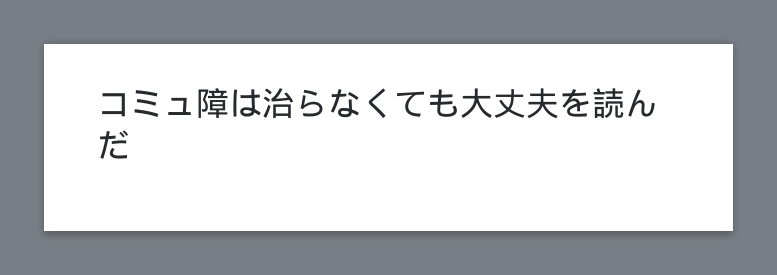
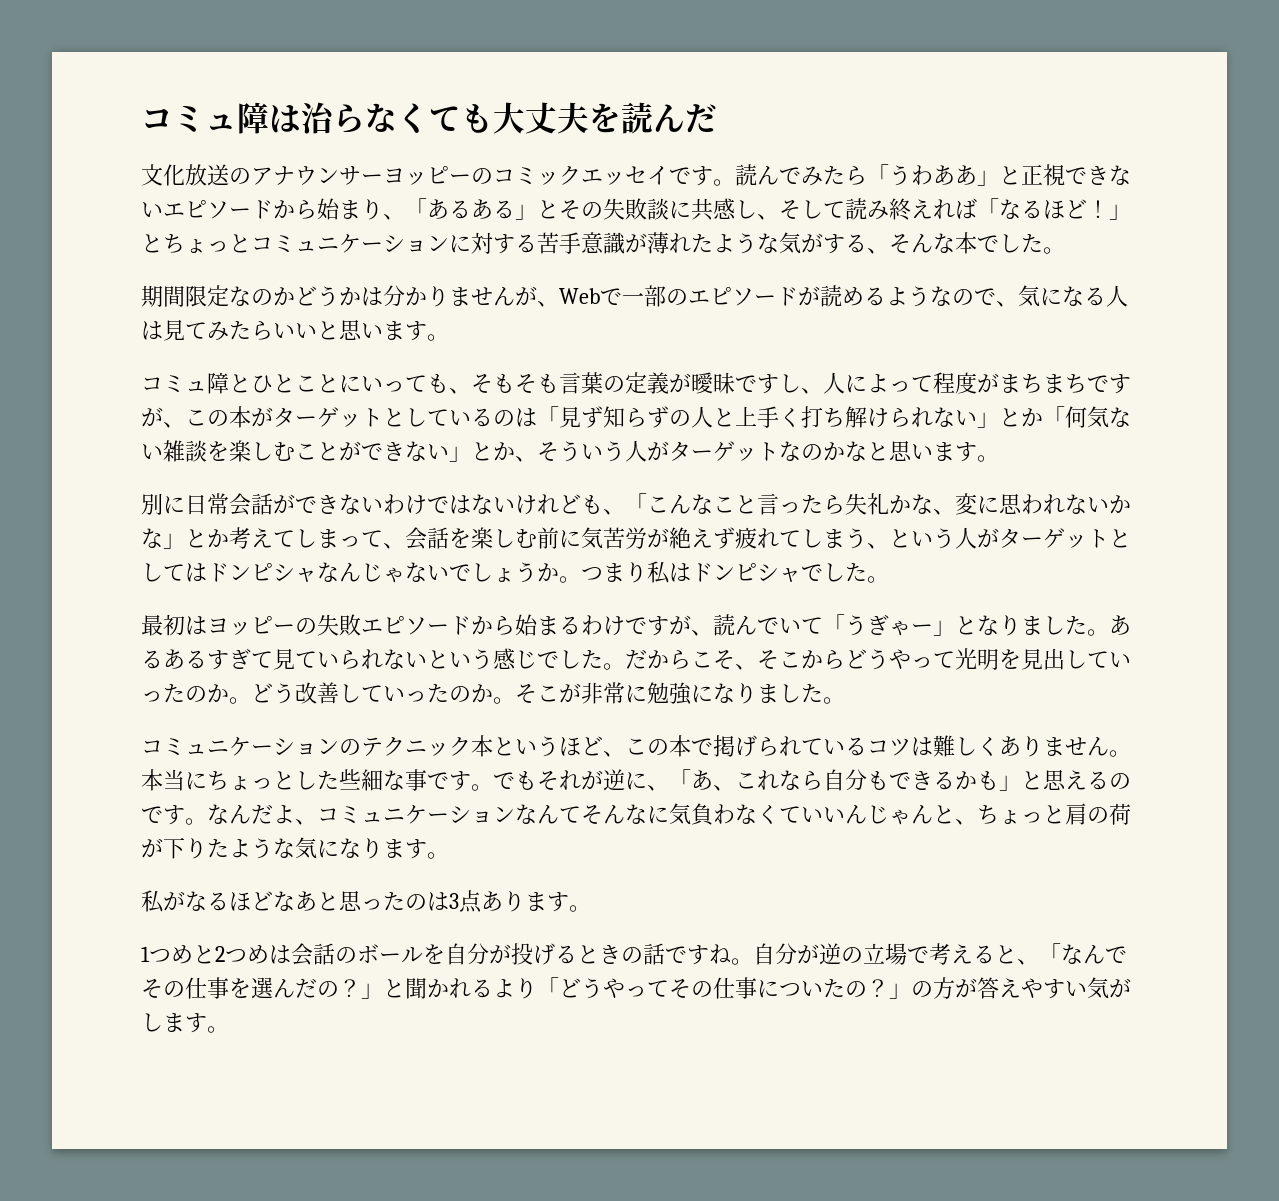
+ 文化放送のアナウンサーヨッピーのコミックエッセイです。読んでみたら「うわああ」と正視できないエピソードから始まり、「あるある」とその失敗談に共感し、そして読み終えれば「なるほど！」とちょっとコミュニケーションに対する苦手意識が薄れたような気がする、そんな本でした。
+ 期間限定なのかどうかは分かりませんが、Webで一部のエピソードが読めるようなので、気になる人は見てみたらいいと思います。
+ コミュ障とひとことにいっても、そもそも言葉の定義が曖昧ですし、人によって程度がまちまちですが、この本がターゲットとしているのは「見ず知らずの人と上手く打ち解けられない」とか「何気ない雑談を楽しむことができない」とか、そういう人がターゲットなのかなと思います。
+ 別に日常会話ができないわけではないけれども、「こんなこと言ったら失礼かな、変に思われないかな」とか考えてしまって、会話を楽しむ前に気苦労が絶えず疲れてしまう、という人がターゲットとしてはドンピシャなんじゃないでしょうか。つまり私はドンピシャでした。
+ 最初はヨッピーの失敗エピソードから始まるわけですが、読んでいて「うぎゃー」となりました。あるあるすぎて見ていられないという感じでした。だからこそ、そこからどうやって光明を見出していったのか。どう改善していったのか。そこが非常に勉強になりました。
+ コミュニケーションのテクニック本というほど、この本で掲げられているコツは難しくありません。本当にちょっとした些細な事です。でもそれが逆に、「あ、これなら自分もできるかも」と思えるのです。なんだよ、コミュニケーションなんてそんなに気負わなくていいんじゃんと、ちょっと肩の荷が下りたような気になります。
+ 私がなるほどなあと思ったのは3点あります。
+ 1つめと2つめは会話のボールを自分が投げるときの話ですね。自分が逆の立場で考えると、「なんでその仕事を選んだの？」と聞かれるより「どうやってその仕事についたの？」の方が答えやすい気がします。

